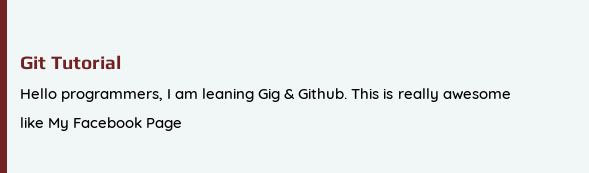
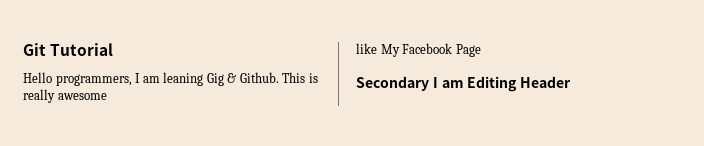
+ Secondary I am Editing Header

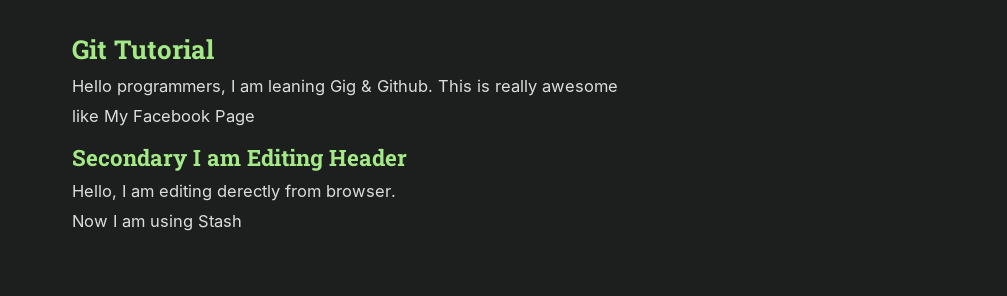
+ Hello, I am editing derectly from browser.
+ Now I am using Stash

